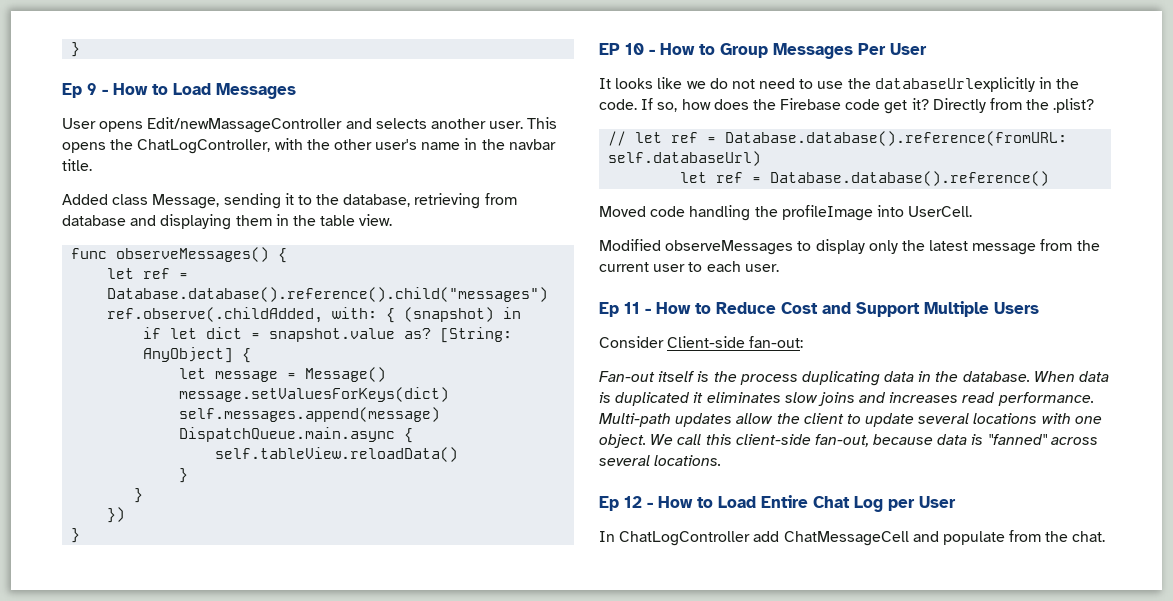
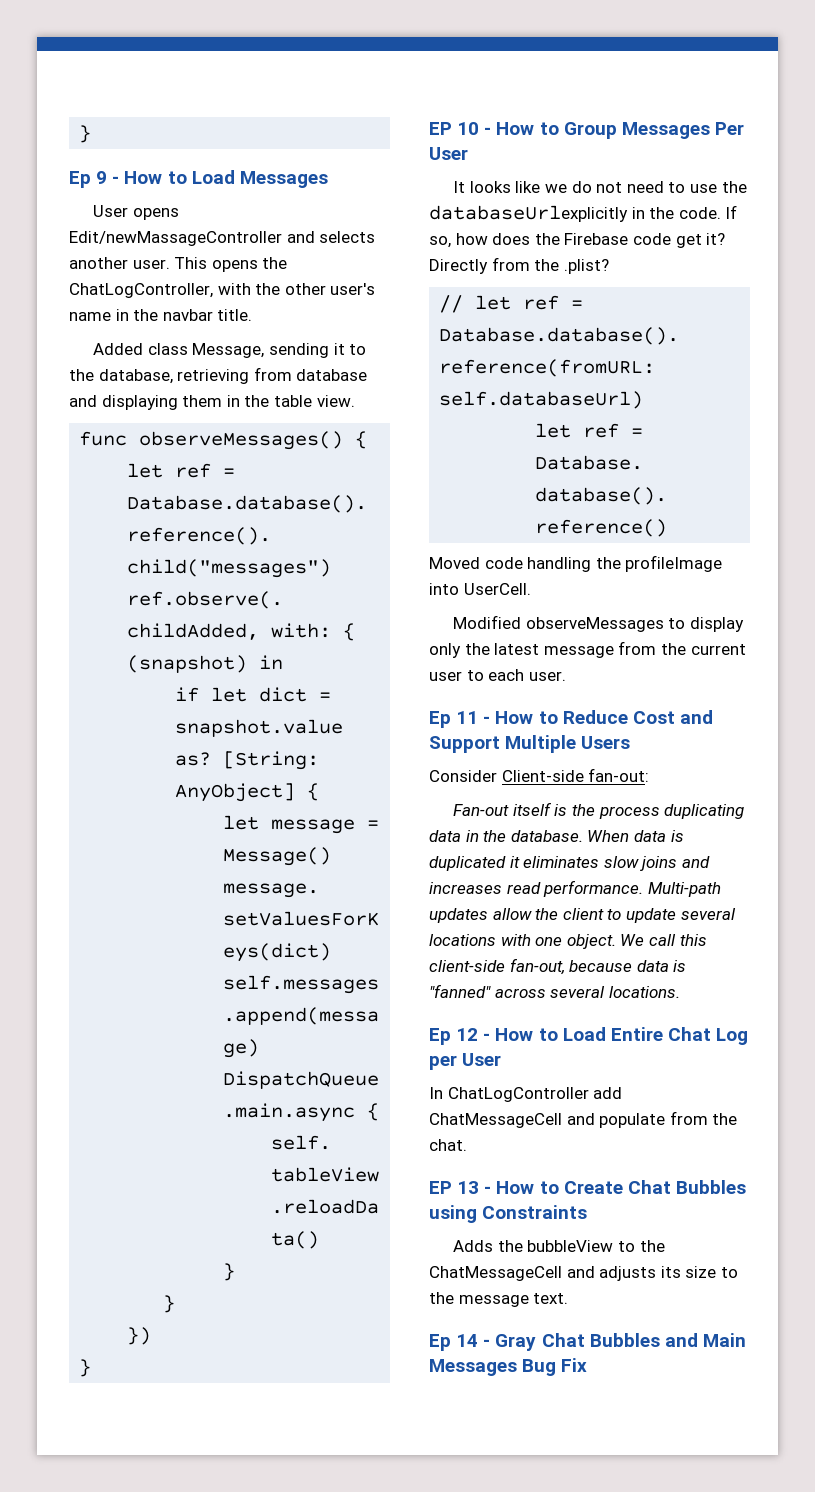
+ EP 13 - How to Create Chat Bubbles using Constraints
+ Adds the bubbleView to the ChatMessageCell and adjusts its size to the message text.
+ Ep 14 - Gray Chat Bubbles and Main Messages Bug Fix

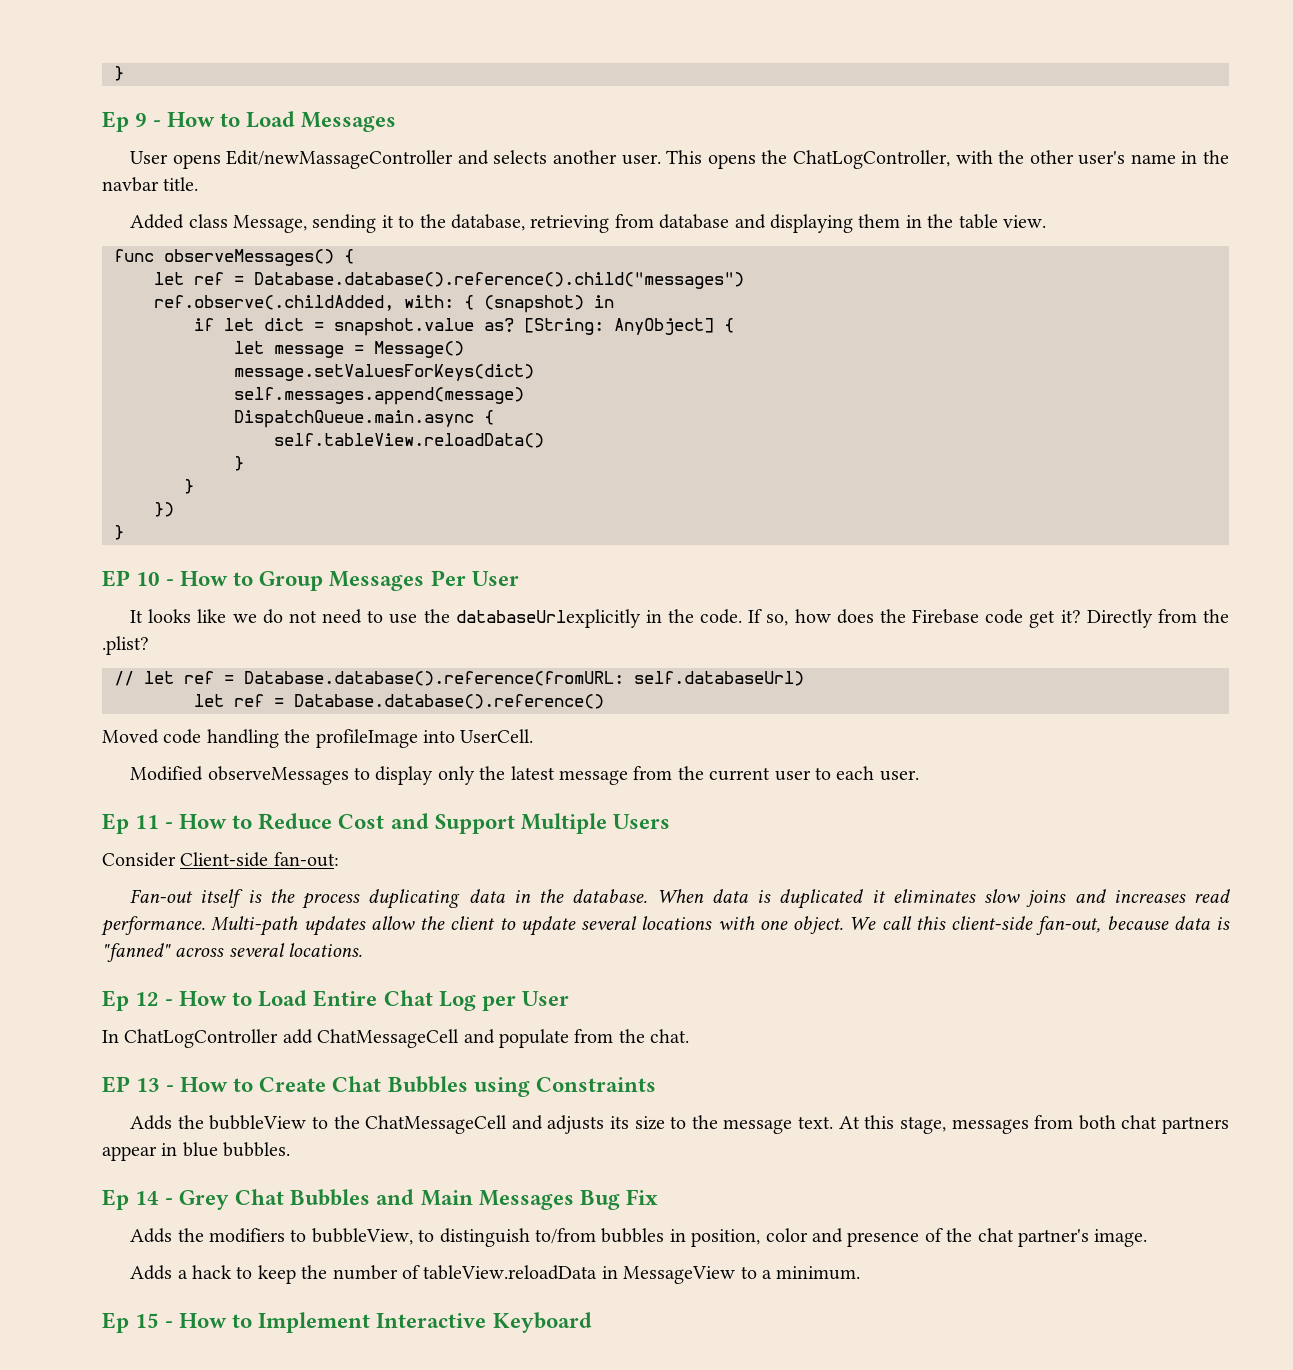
+ At this stage, messages from both chat partners appear in blue bubbles.
- Ep 14 - Gray Chat Bubbles and Main Messages Bug Fix
+ Ep 14 - Grey Chat Bubbles and Main Messages Bug Fix
+ Adds the modifiers to bubbleView, to distinguish to/from bubbles in position, color and presence of the chat partner's image.
+ Adds a hack to keep the number of tableView.reloadData in MessageView to a minimum.
+ Ep 15 - How to Implement Interactive Keyboard

